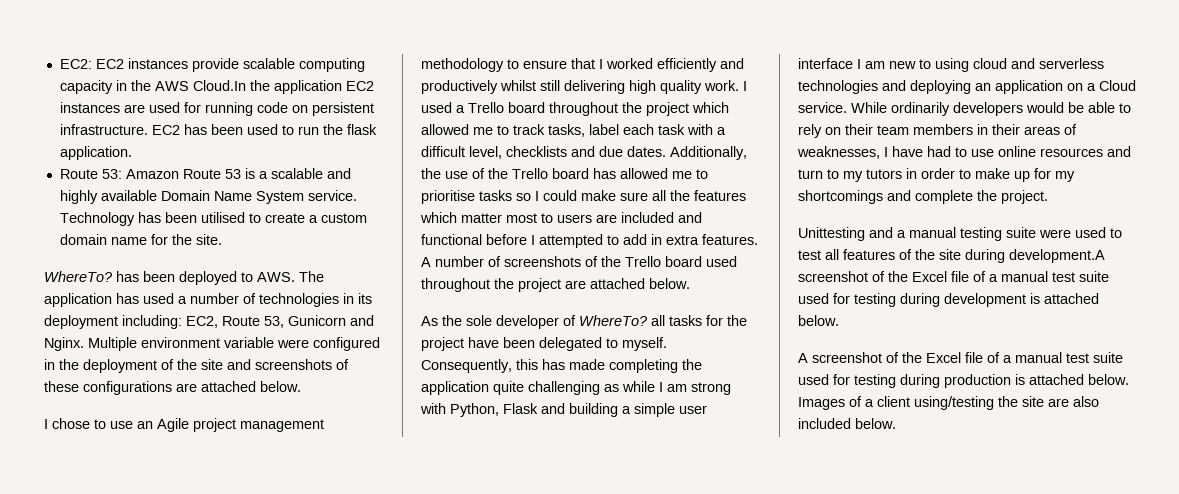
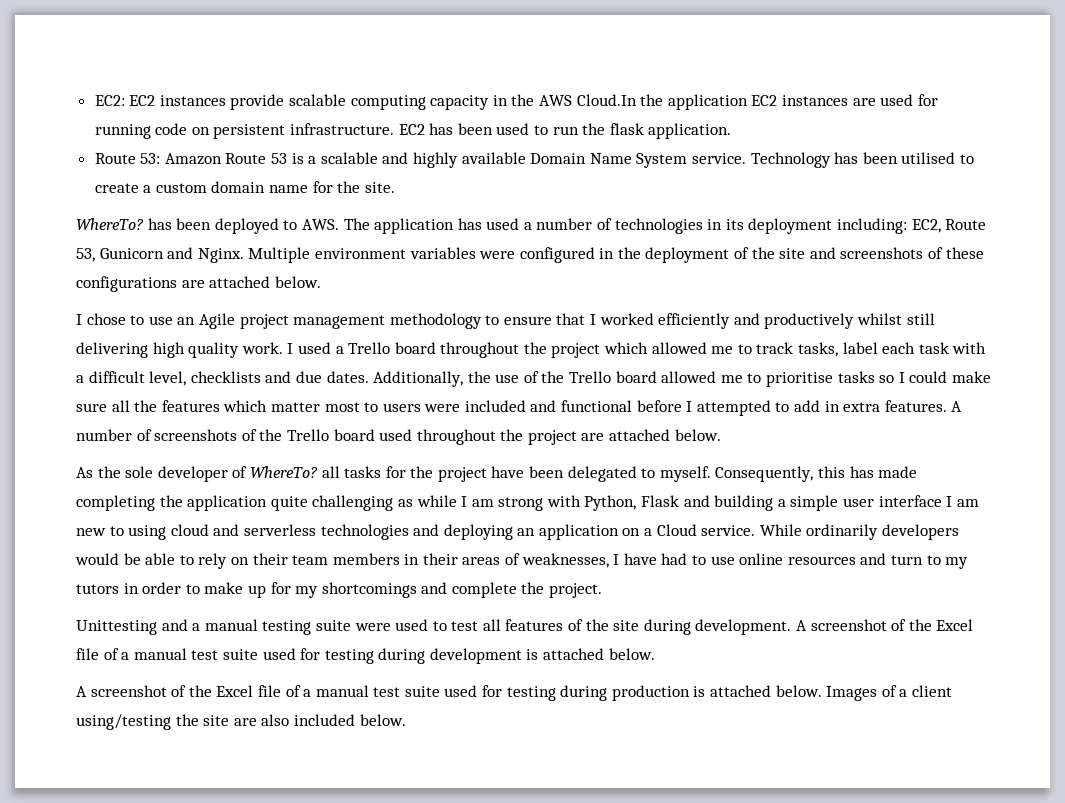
- Multiple environment variable were configured in the deployment of the site and screenshots of these configurations are attached below.
+ Multiple environment variables were configured in the deployment of the site and screenshots of these configurations are attached below.
- Additionally, the use of the Trello board has allowed me to prioritise tasks so I could make sure all the features which matter most to users are included and functional before I attempted to add in extra features.
+ Additionally, the use of the Trello board allowed me to prioritise tasks so I could make sure all the features which matter most to users were included and functional before I attempted to add in extra features.
- Unittesting and a manual testing suite were used to test all features of the site during development.A screenshot of the Excel file of a manual test suite used for testing during development is attached below.
+ Unittesting and a manual testing suite were used to test all features of the site during development. A screenshot of the Excel file of a manual test suite used for testing during development is attached below.

